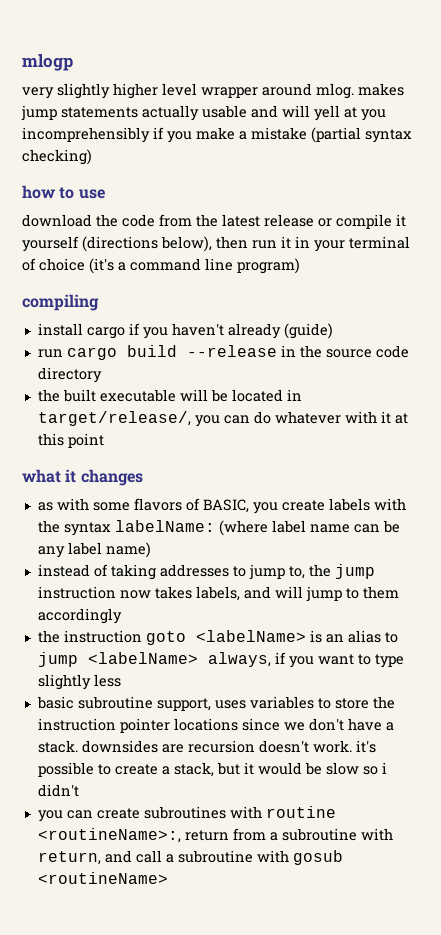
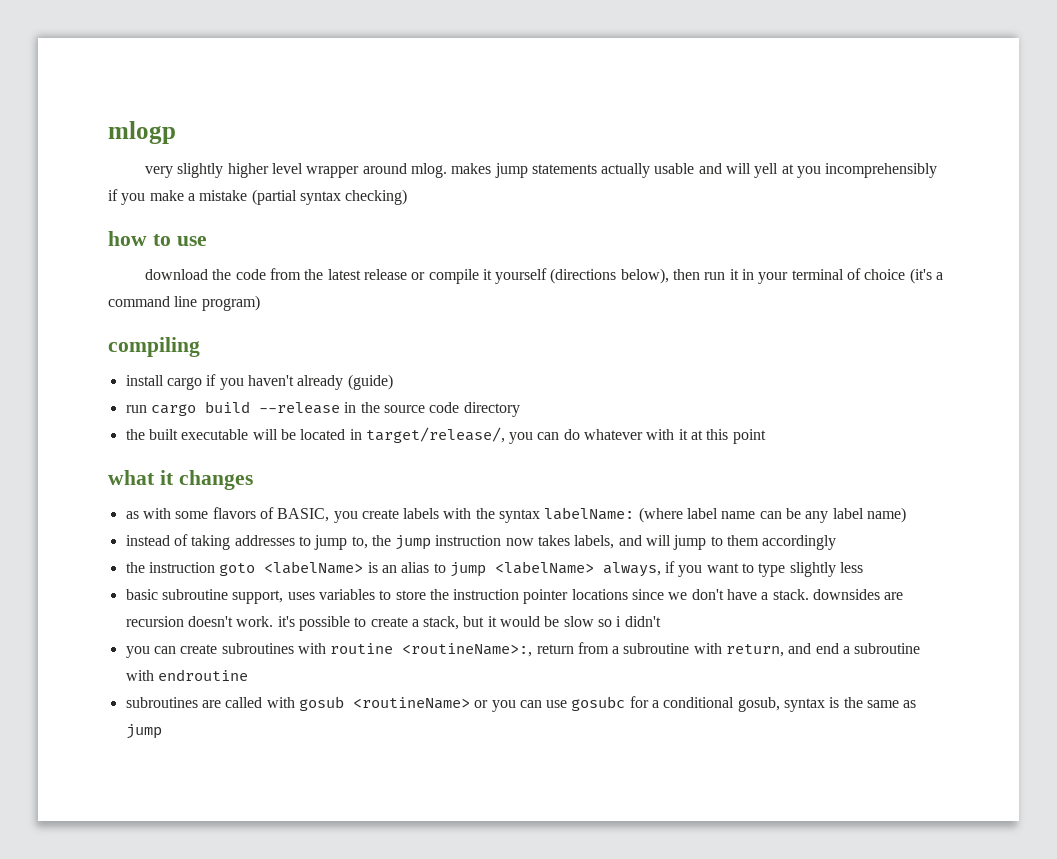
- you can create subroutines with routine <routineName>:, return from a subroutine with return, and call a subroutine with gosub <routineName>
+ you can create subroutines with routine <routineName>:, return from a subroutine with return, and end a subroutine with endroutine
+ subroutines are called with gosub <routineName> or you can use gosubc for a conditional gosub, syntax is the same as jump

